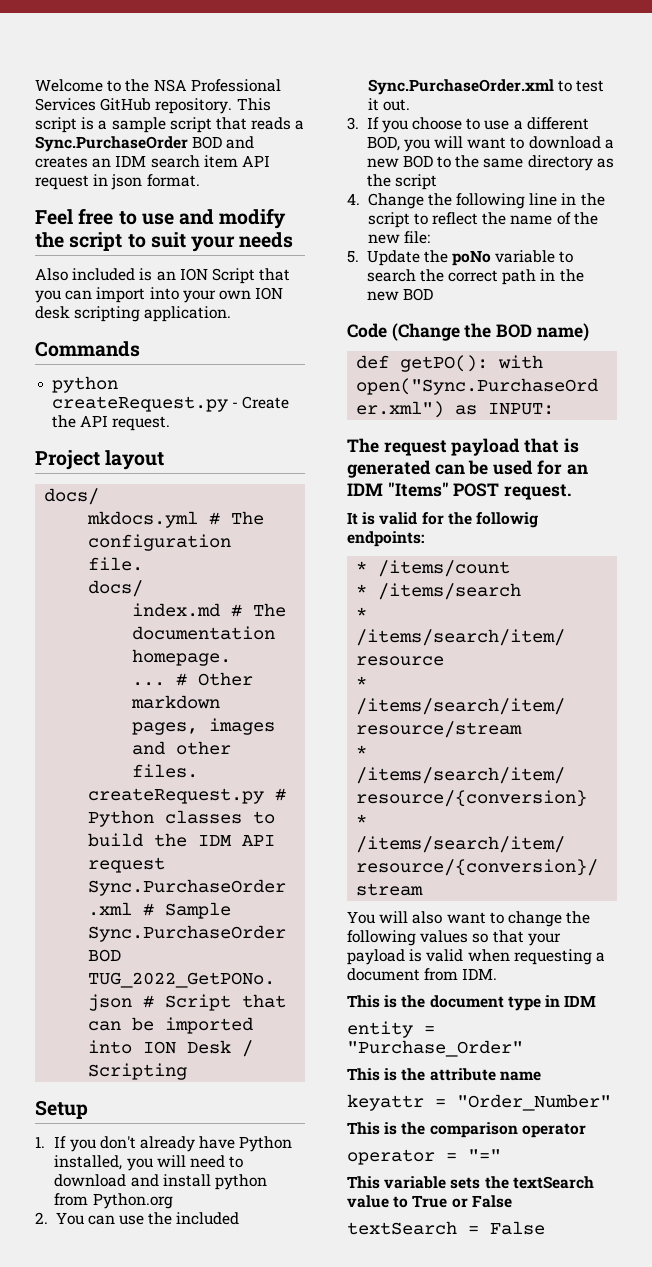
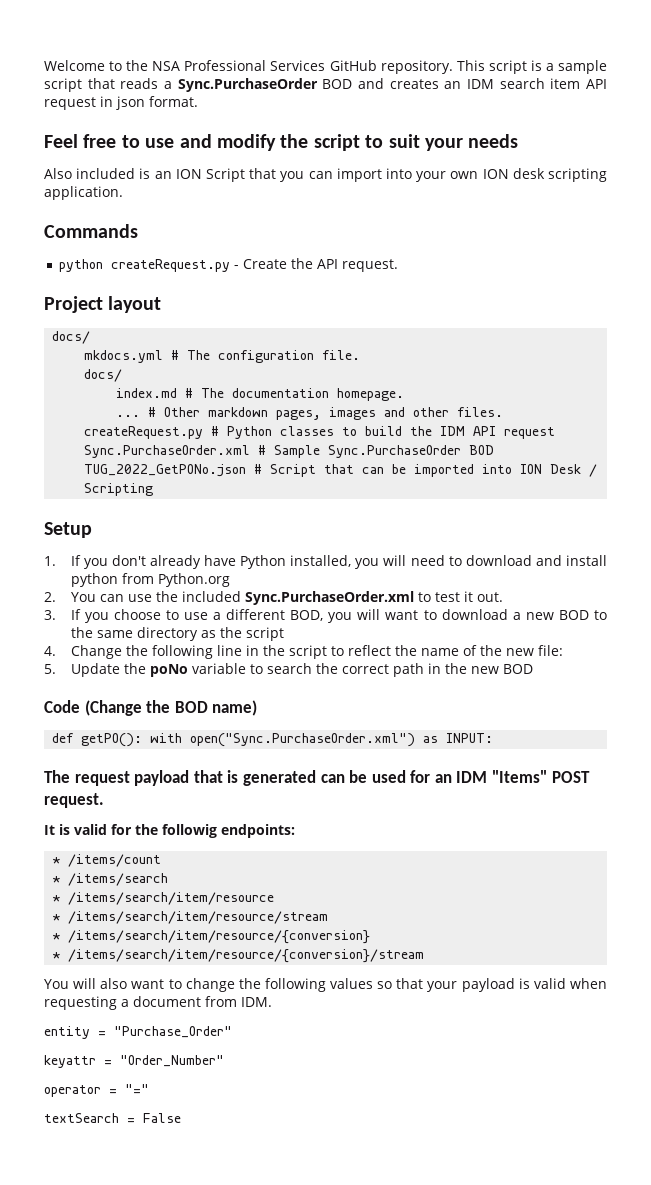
- This is the document type in IDM
  entity = "Purchase_Order"
- This is the attribute name
  keyattr = "Order_Number"
- This is the comparison operator
  operator = "="
- This variable sets the textSearch value to True or False

